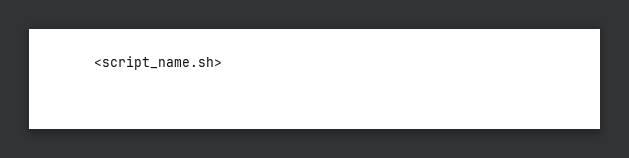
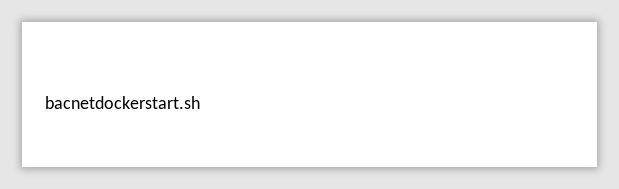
- <script_name.sh>
+ bacnetdockerstart.sh

